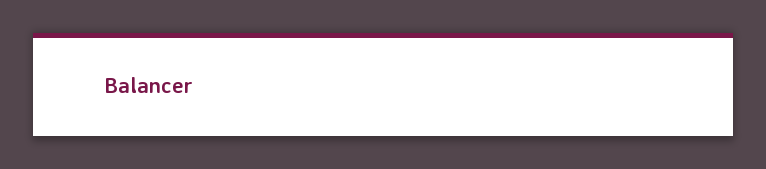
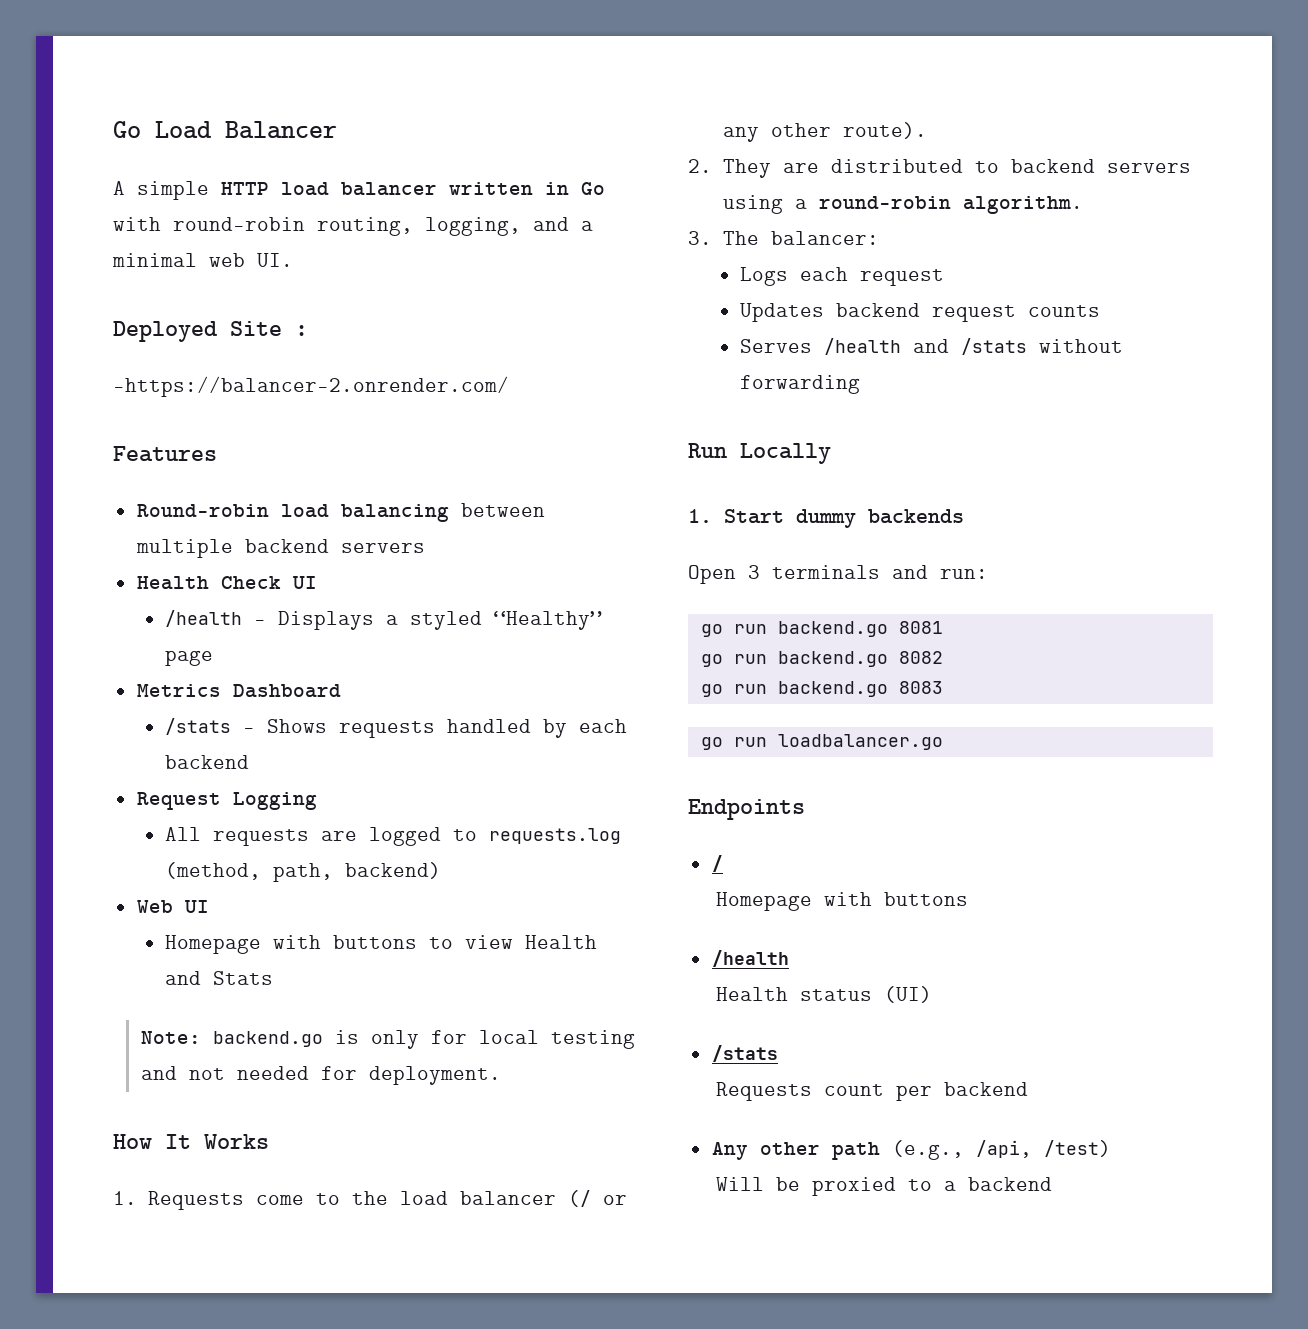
- Balancer
+ Go Load Balancer
+ A simple HTTP load balancer written in Go with round-robin routing, logging, and a minimal web UI.
+ Deployed Site :
+ -https://balancer-2.onrender.com/
+ Features
+ Round-robin load balancing between multiple backend servers
+ Health Check UI
+ /health – Displays a styled “Healthy” page
+ Metrics Dashboard
+ /stats – Shows requests handled by each backend
+ Request Logging
+ All requests are logged to requests.log (method, path, backend)
+ Web UI
+ Homepage with buttons to view Health and Stats
+ Note: backend.go is only for local testing and not needed for deployment.
+ How It Works
+ 1. Requests come to the load balancer (/ or any other route).
+ 2. They are distributed to backend servers using a round-robin algorithm.
+ 3. The balancer:
+ Logs each request
+ Updates backend request counts
+ Serves /health and /stats without forwarding
+ Run Locally
+ 1. Start dummy backends
+ Open 3 terminals and run:
+ go run backend.go 8081
+ go run backend.go 8082
+ go run backend.go 8083
+ go run loadbalancer.go
+ Endpoints
+ /
+ Homepage with buttons
+ /health
+ Health status (UI)
+ /stats
+ Requests count per backend
+ Any other path (e.g., /api, /test)
+ Will be proxied to a backend

